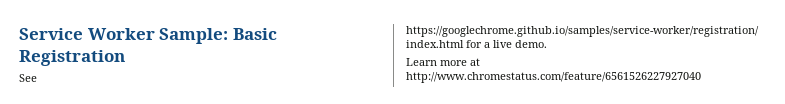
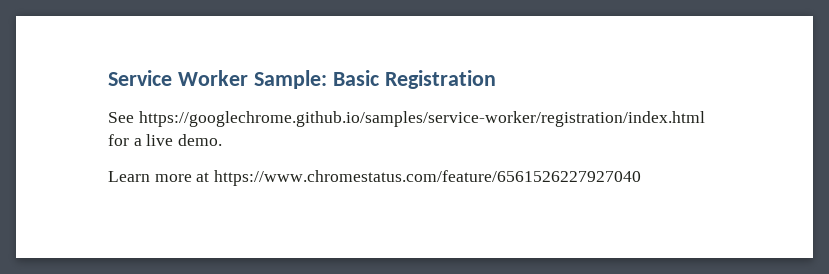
- Learn more at http://www.chromestatus.com/feature/6561526227927040
+ Learn more at https://www.chromestatus.com/feature/6561526227927040

